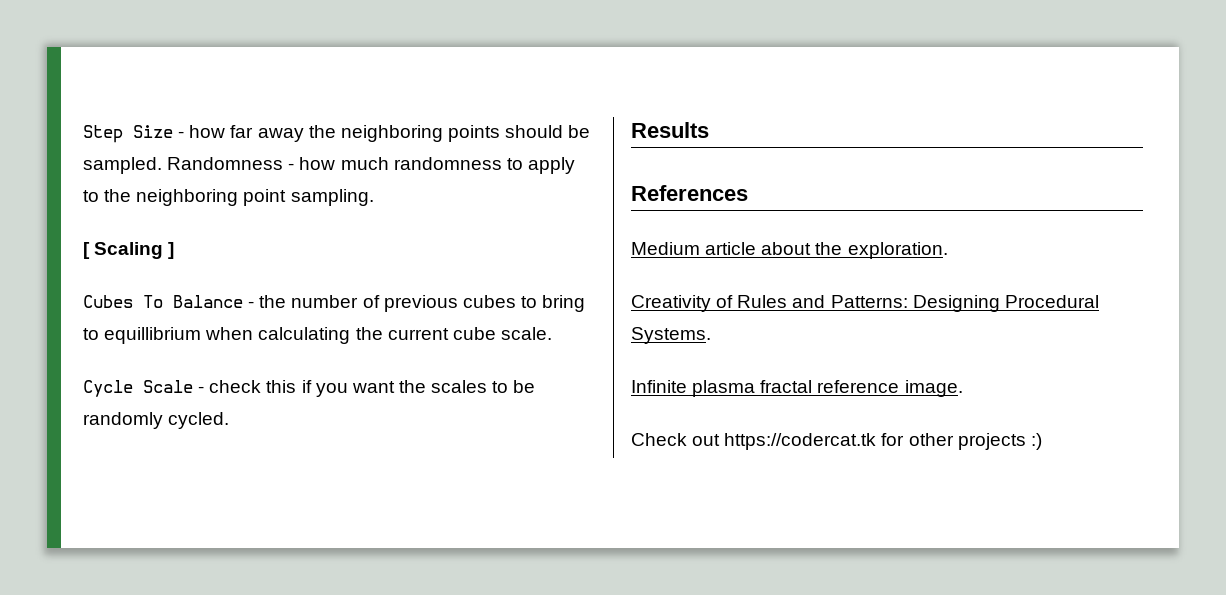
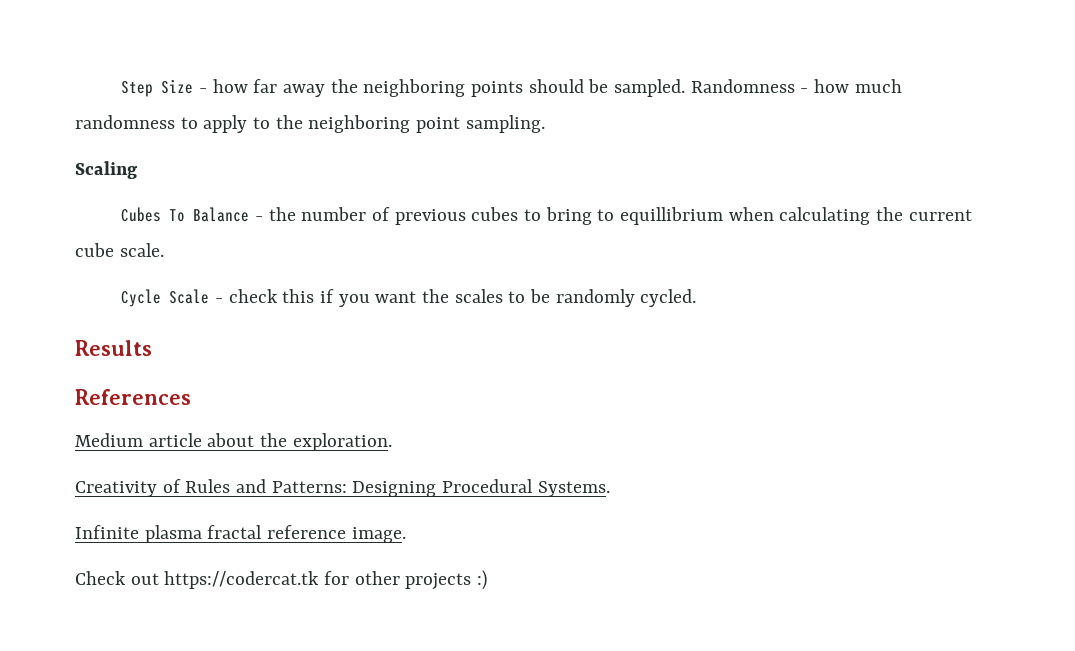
- [ Scaling ]
+ Scaling

